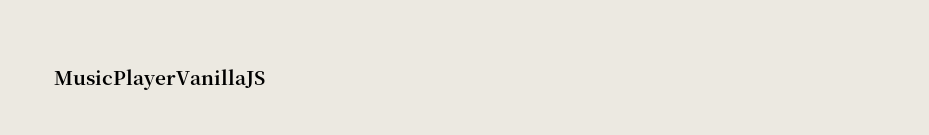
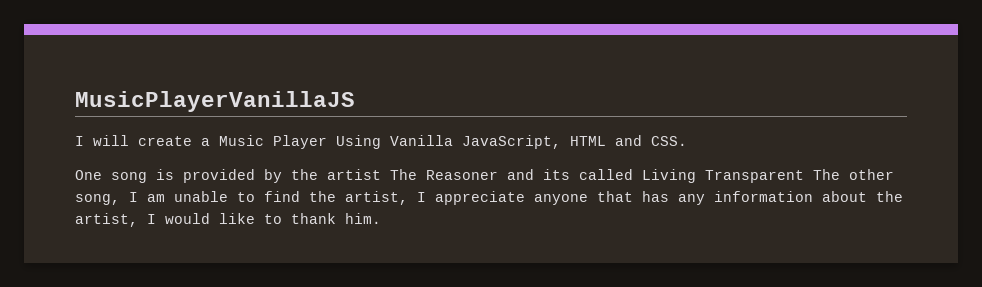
+ I will create a Music Player Using Vanilla JavaScript, HTML and CSS.
+ One song is provided by the artist The Reasoner and its called Living Transparent The other song, I am unable to find the artist, I appreciate anyone that has any information about the artist, I would like to thank him.

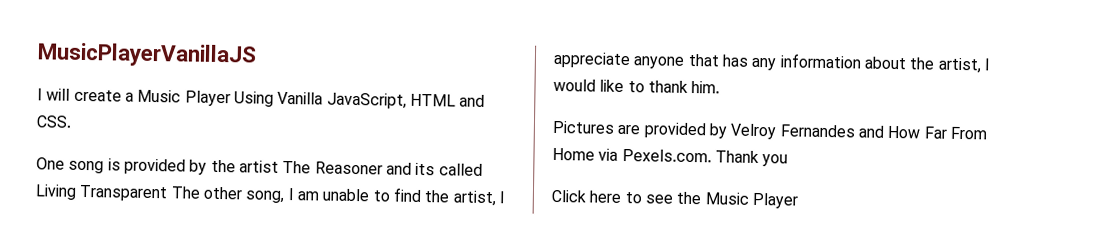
+ Pictures are provided by Velroy Fernandes and How Far From Home via Pexels.com. Thank you
+ Click here to see the Music Player

